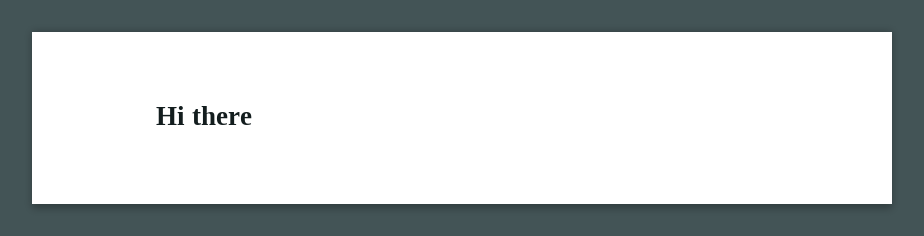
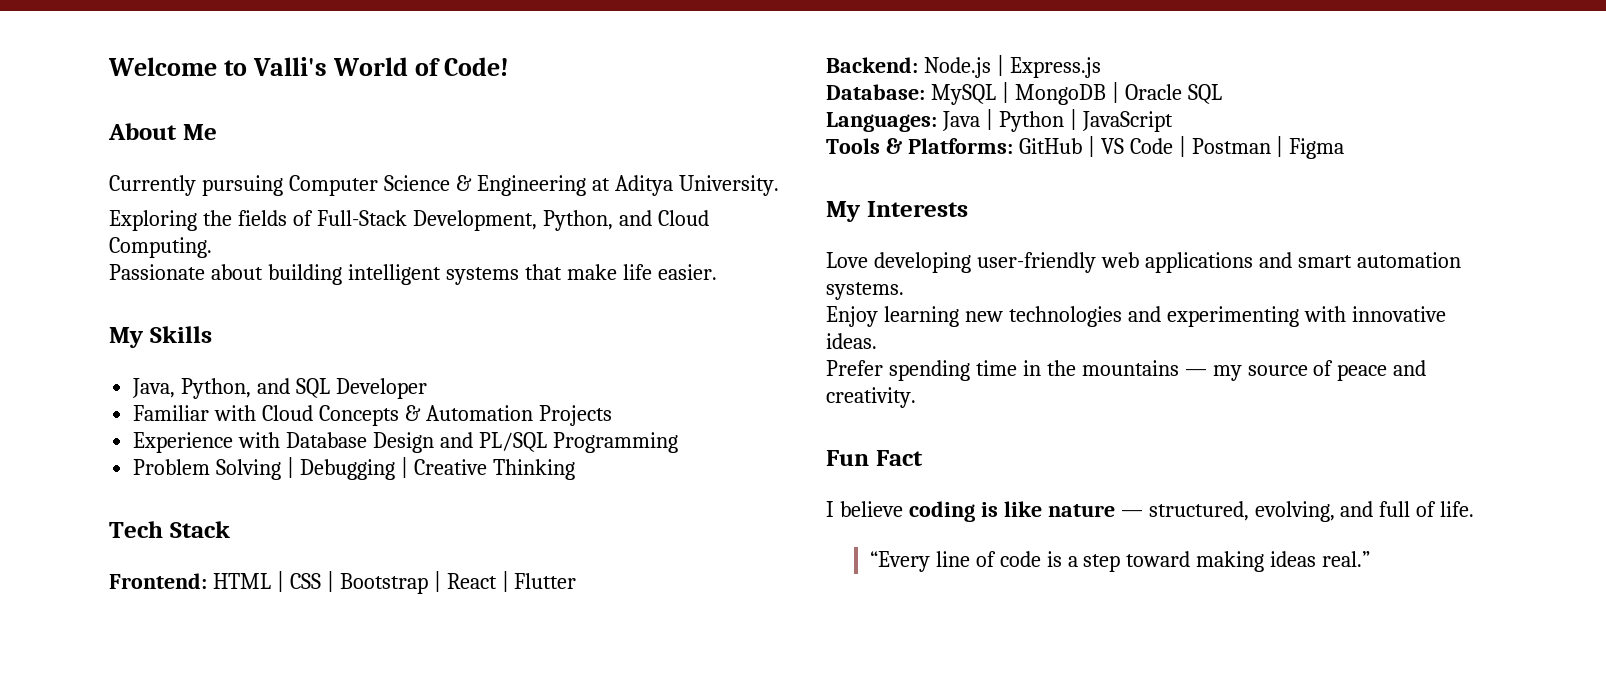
- Hi there
+ Welcome to Valli's World of Code!
+ About Me
+ Currently pursuing Computer Science & Engineering at Aditya University.
+ Exploring the fields of Full-Stack Development, Python, and Cloud Computing.
+ Passionate about building intelligent systems that make life easier.
+ My Skills
+ Java, Python, and SQL Developer
+ Familiar with Cloud Concepts & Automation Projects
+ Experience with Database Design and PL/SQL Programming
+ Problem Solving | Debugging | Creative Thinking
+ Tech Stack
+ Frontend: HTML | CSS | Bootstrap | React | Flutter
+ Backend: Node.js | Express.js
+ Database: MySQL | MongoDB | Oracle SQL
+ Languages: Java | Python | JavaScript
+ Tools & Platforms: GitHub | VS Code | Postman | Figma
+ My Interests
+ Love developing user-friendly web applications and smart automation systems.
+ Enjoy learning new technologies and experimenting with innovative ideas.
+ Prefer spending time in the mountains — my source of peace and creativity.
+ Fun Fact
+ I believe coding is like nature — structured, evolving, and full of life.
+ “Every line of code is a step toward making ideas real.”

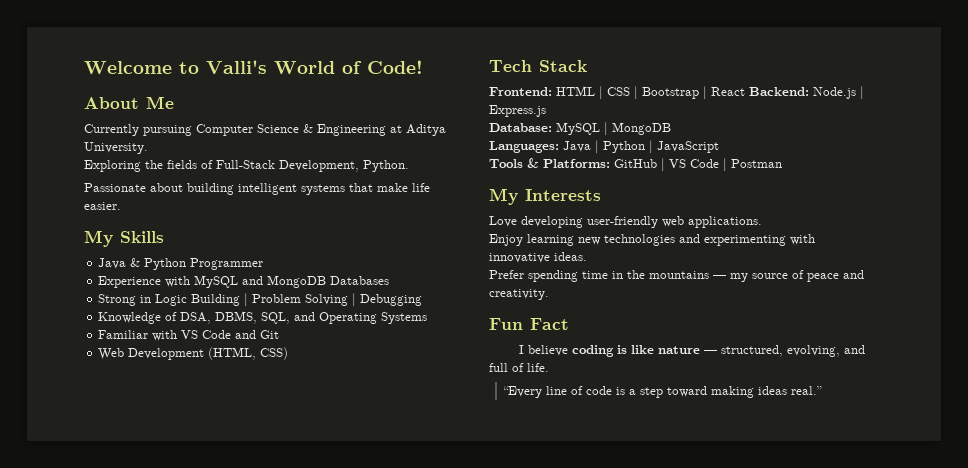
- Exploring the fields of Full-Stack Development, Python, and Cloud Computing.
+ Exploring the fields of Full-Stack Development, Python.
- Java, Python, and SQL Developer
- Familiar with Cloud Concepts & Automation Projects
- Experience with Database Design and PL/SQL Programming
- Problem Solving | Debugging | Creative Thinking
+ Java & Python Programmer
+ Experience with MySQL and MongoDB Databases
+ Strong in Logic Building | Problem Solving | Debugging
+ Knowledge of DSA, DBMS, SQL, and Operating Systems
+ Familiar with VS Code and Git
+ Web Development (HTML, CSS)
- Frontend: HTML | CSS | Bootstrap | React | Flutter
- Backend: Node.js | Express.js
+ Frontend: HTML | CSS | Bootstrap | React Backend: Node.js | Express.js
- Database: MySQL | MongoDB | Oracle SQL
+ Database: MySQL | MongoDB
- Tools & Platforms: GitHub | VS Code | Postman | Figma
+ Tools & Platforms: GitHub | VS Code | Postman
- Love developing user-friendly web applications and smart automation systems.
+ Love developing user-friendly web applications.

